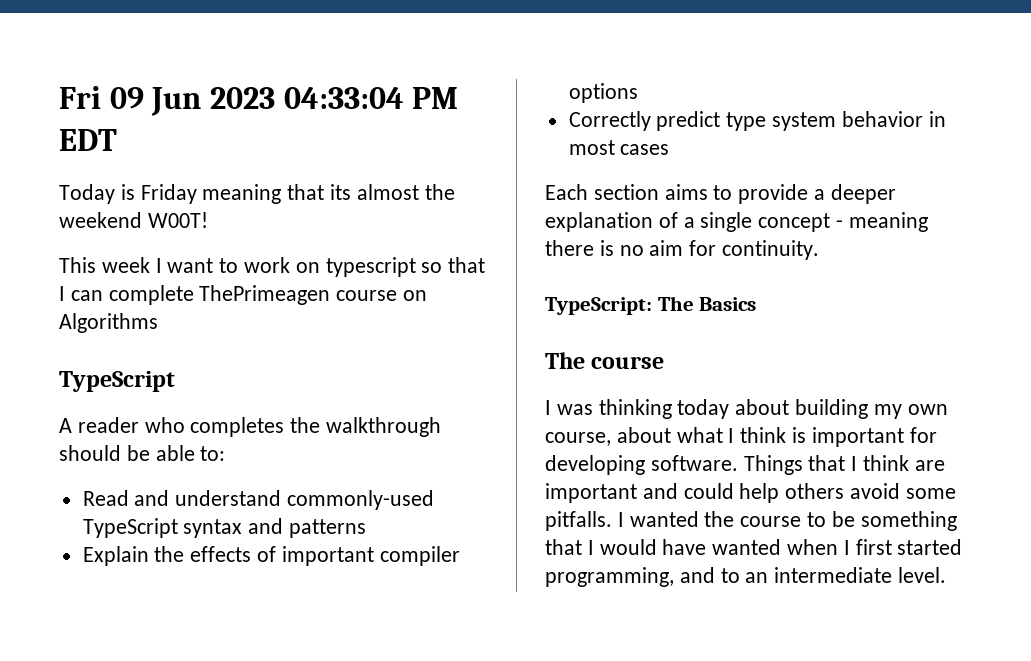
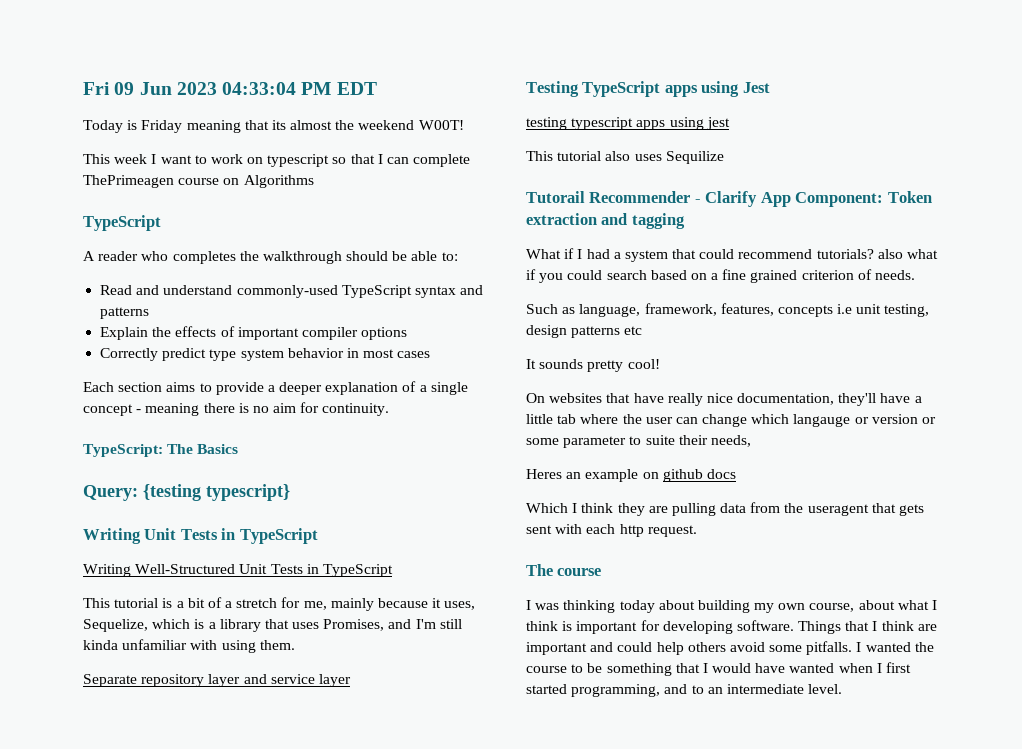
+ Query: {testing typescript}
+ Writing Unit Tests in TypeScript
+ Writing Well-Structured Unit Tests in TypeScript
+ This tutorial is a bit of a stretch for me, mainly because it uses, Sequelize, which is a library that uses Promises, and I'm still kinda unfamiliar with using them.
+ Separate repository layer and service layer
+ Testing TypeScript apps using Jest
+ testing typescript apps using jest
+ This tutorial also uses Sequilize
+ Tutorail Recommender - Clarify App Component: Token extraction and tagging
+ What if I had a system that could recommend tutorials? also what if you could search based on a fine grained criterion of needs.
+ Such as language, framework, features, concepts i.e unit testing, design patterns etc
+ It sounds pretty cool!
+ On websites that have really nice documentation, they'll have a little tab where the user can change which langauge or version or some parameter to suite their needs,
+ Heres an example on github docs
+ Which I think they are pulling data from the useragent that gets sent with each http request.

